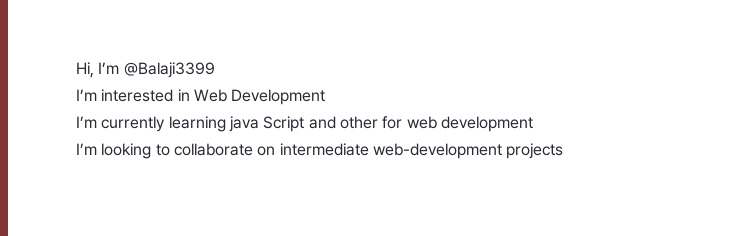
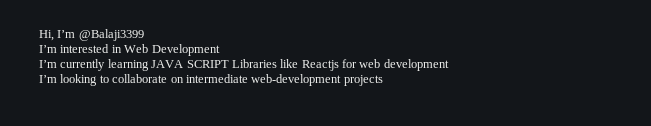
- I’m currently learning java Script and other for web development
+ I’m currently learning JAVA SCRIPT Libraries like Reactjs for web development

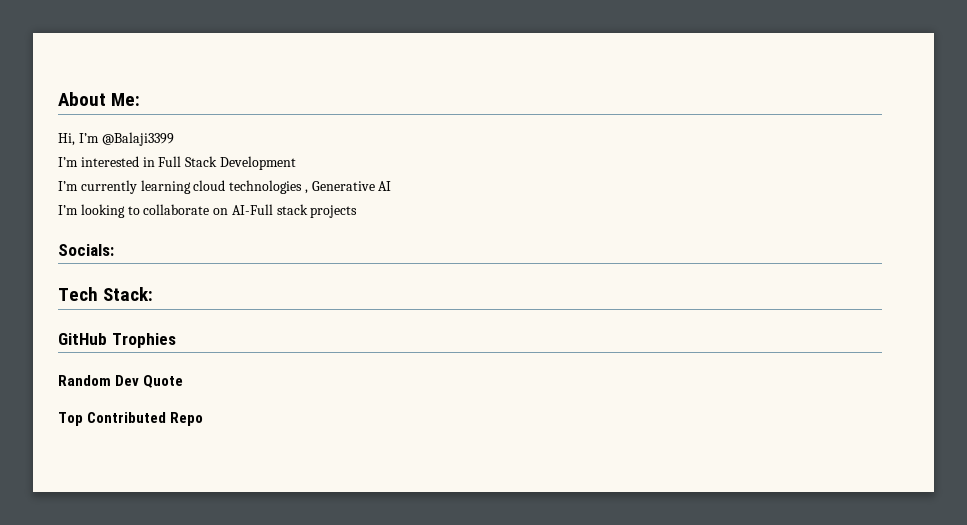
+ About Me:
- I’m interested in Web Development
+ I’m interested in Full Stack Development
- I’m currently learning JAVA SCRIPT Libraries like Reactjs for web development
+ I’m currently learning cloud technologies , Generative AI
- I’m looking to collaborate on intermediate web-development projects
+ I’m looking to collaborate on AI-Full stack projects
+ Socials:
+ Tech Stack:
+ GitHub Trophies
+ Random Dev Quote
+ Top Contributed Repo

